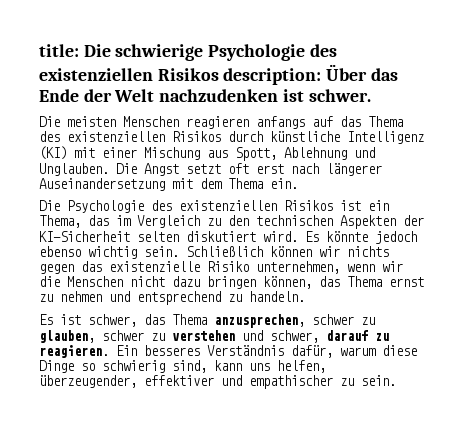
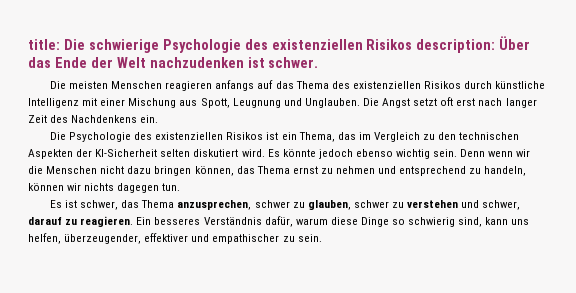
- Die meisten Menschen reagieren anfangs auf das Thema des existenziellen Risikos durch künstliche Intelligenz (KI) mit einer Mischung aus Spott, Ablehnung und Unglauben.
+ Die meisten Menschen reagieren anfangs auf das Thema des existenziellen Risikos durch künstliche Intelligenz mit einer Mischung aus Spott, Leugnung und Unglauben.
- Die Angst setzt oft erst nach längerer Auseinandersetzung mit dem Thema ein.
+ Die Angst setzt oft erst nach langer Zeit des Nachdenkens ein.
- Schließlich können wir nichts gegen das existenzielle Risiko unternehmen, wenn wir die Menschen nicht dazu bringen können, das Thema ernst zu nehmen und entsprechend zu handeln.
+ Denn wenn wir die Menschen nicht dazu bringen können, das Thema ernst zu nehmen und entsprechend zu handeln, können wir nichts dagegen tun.

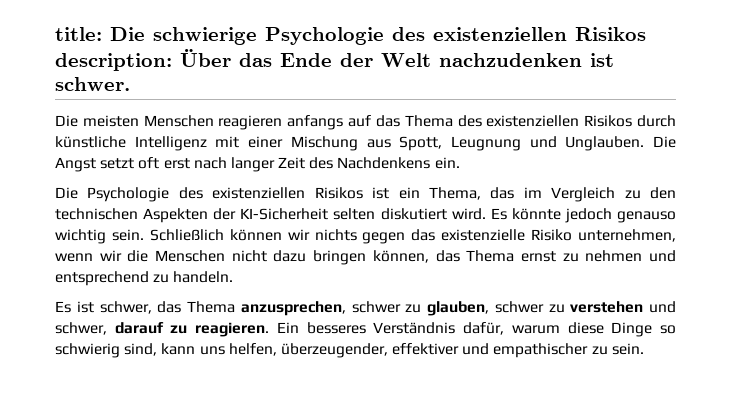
- Es könnte jedoch ebenso wichtig sein.
+ Es könnte jedoch genauso wichtig sein.
- Denn wenn wir die Menschen nicht dazu bringen können, das Thema ernst zu nehmen und entsprechend zu handeln, können wir nichts dagegen tun.
+ Schließlich können wir nichts gegen das existenzielle Risiko unternehmen, wenn wir die Menschen nicht dazu bringen können, das Thema ernst zu nehmen und entsprechend zu handeln.

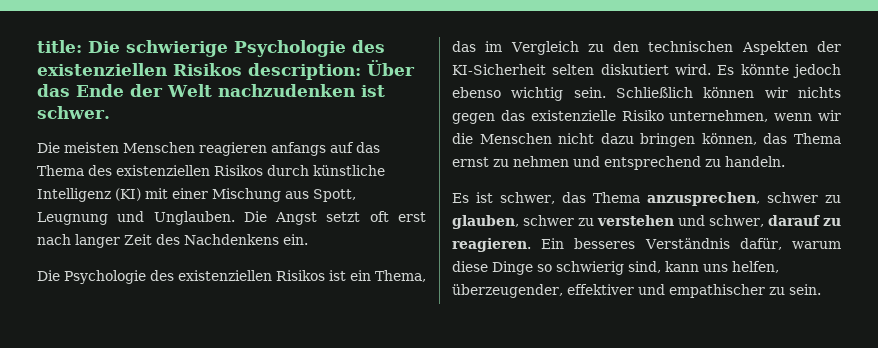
- Die meisten Menschen reagieren anfangs auf das Thema des existenziellen Risikos durch künstliche Intelligenz mit einer Mischung aus Spott, Leugnung und Unglauben.
+ Die meisten Menschen reagieren anfangs auf das Thema des existenziellen Risikos durch künstliche Intelligenz (KI) mit einer Mischung aus Spott, Leugnung und Unglauben.
- Es könnte jedoch genauso wichtig sein.
+ Es könnte jedoch ebenso wichtig sein.

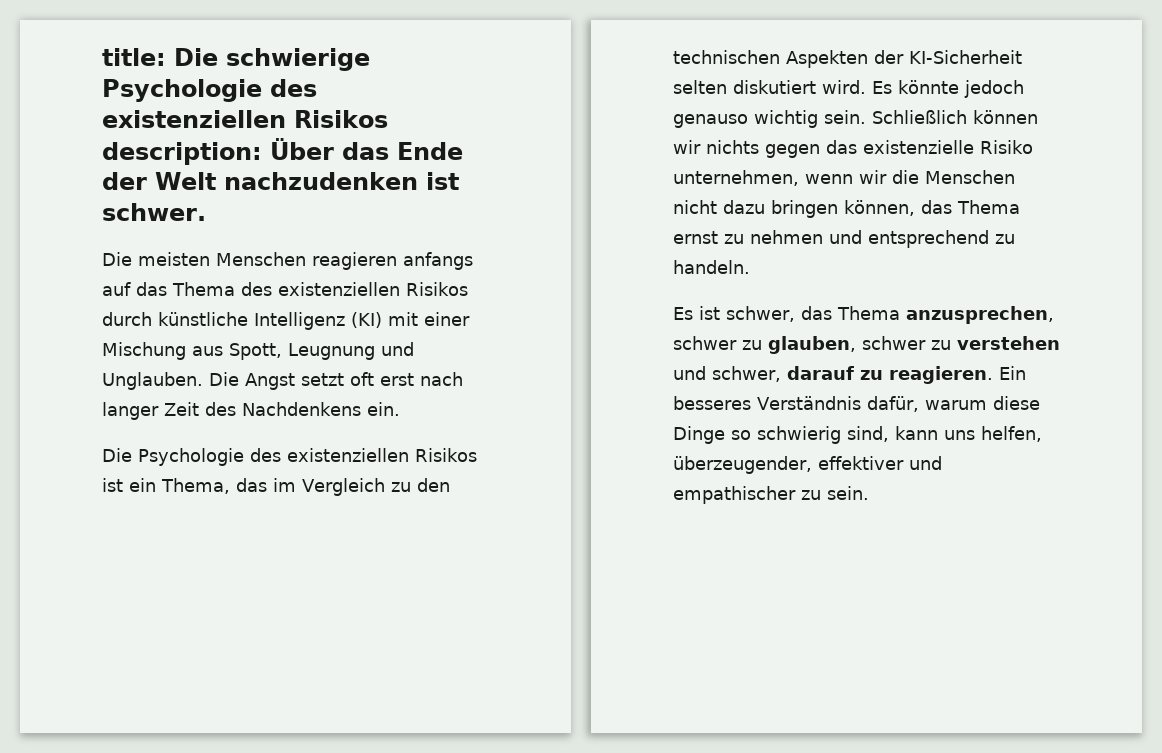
- Es könnte jedoch ebenso wichtig sein.
+ Es könnte jedoch genauso wichtig sein.

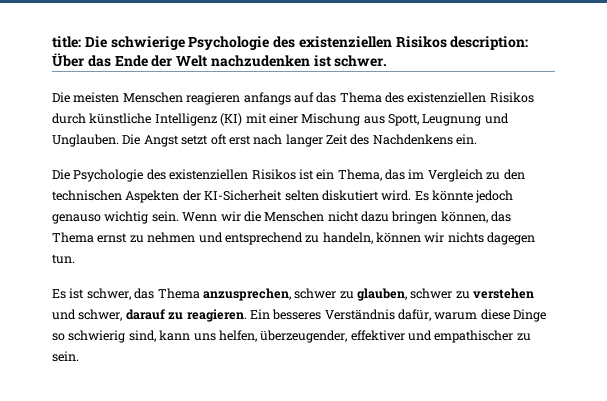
- Schließlich können wir nichts gegen das existenzielle Risiko unternehmen, wenn wir die Menschen nicht dazu bringen können, das Thema ernst zu nehmen und entsprechend zu handeln.
+ Wenn wir die Menschen nicht dazu bringen können, das Thema ernst zu nehmen und entsprechend zu handeln, können wir nichts dagegen tun.

